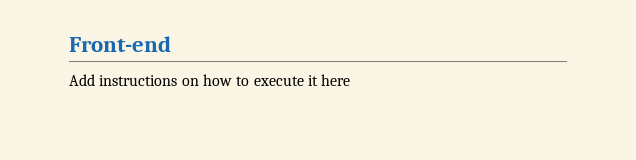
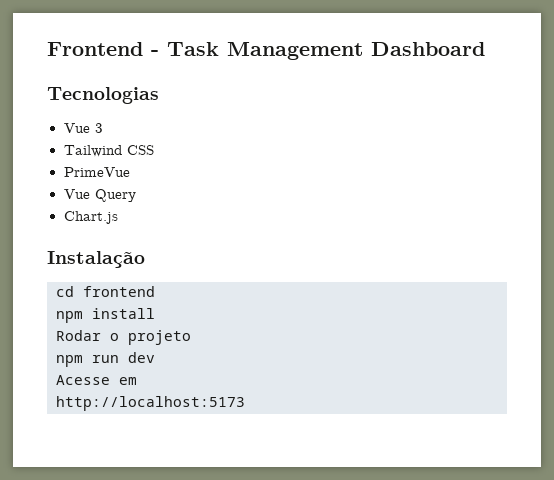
- Front-end
- Add instructions on how to execute it here
+ Frontend - Task Management Dashboard
+ Tecnologias
+ Vue 3
+ Tailwind CSS
+ PrimeVue
+ Vue Query
+ Chart.js
+ Instalação
+ cd frontend
+ npm install
+ Rodar o projeto
+ npm run dev
+ Acesse em
+ http://localhost:5173

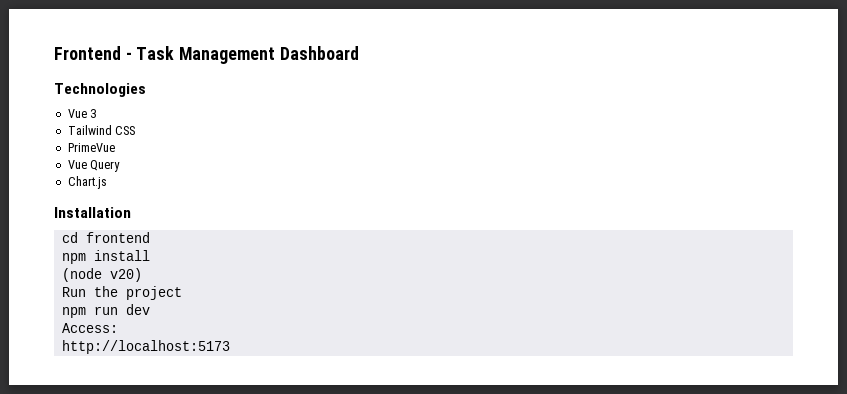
- Tecnologias
+ Technologies
- Instalação
+ Installation
- Rodar o projeto
+ (node v20)
+ Run the project
- Acesse em
+ Access:

